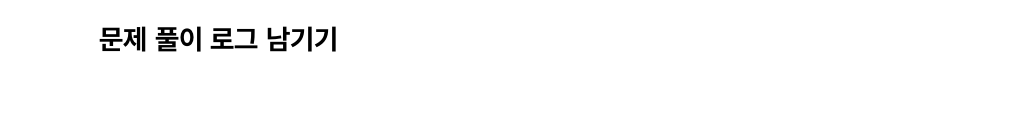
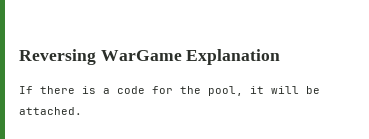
- 문제 풀이 로그 남기기
+ Reversing WarGame Explanation
+ If there is a code for the pool, it will be attached.

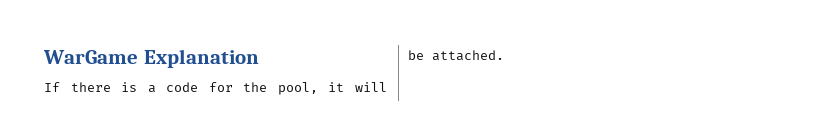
- Reversing WarGame Explanation
+ WarGame Explanation

